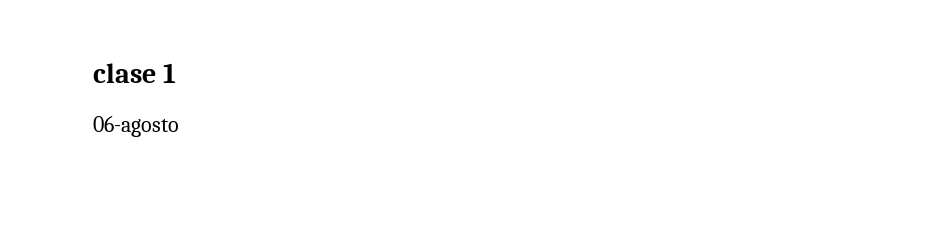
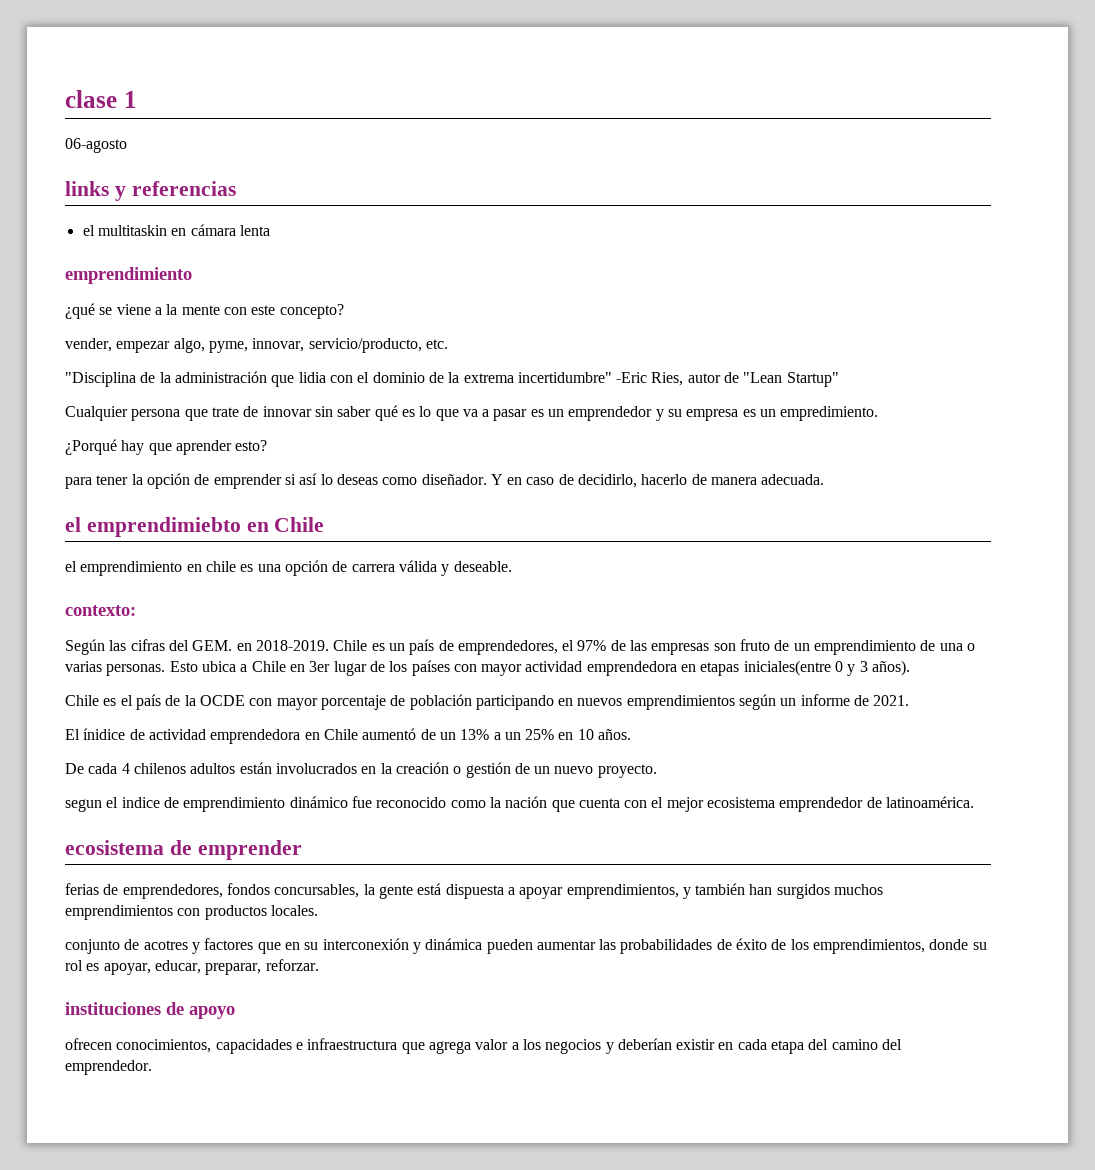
+ links y referencias
+ el multitaskin en cámara lenta
+ emprendimiento
+ ¿qué se viene a la mente con este concepto?
+ vender, empezar algo, pyme, innovar, servicio/producto, etc.
+ "Disciplina de la administración que lidia con el dominio de la extrema incertidumbre" -Eric Ries, autor de "Lean Startup"
+ Cualquier persona que trate de innovar sin saber qué es lo que va a pasar es un emprendedor y su empresa es un empredimiento.
+ ¿Porqué hay que aprender esto?
+ para tener la opción de emprender si así lo deseas como diseñador. Y en caso de decidirlo, hacerlo de manera adecuada.
+ el emprendimiebto en Chile
+ el emprendimiento en chile es una opción de carrera válida y deseable.
+ contexto:
+ Según las cifras del GEM. en 2018-2019. Chile es un país de emprendedores, el 97% de las empresas son fruto de un emprendimiento de una o varias personas. Esto ubica a Chile en 3er lugar de los países con mayor actividad emprendedora en etapas iniciales(entre 0 y 3 años).
+ Chile es el país de la OCDE con mayor porcentaje de población participando en nuevos emprendimientos según un informe de 2021.
+ El ínidice de actividad emprendedora en Chile aumentó de un 13% a un 25% en 10 años.
+ De cada 4 chilenos adultos están involucrados en la creación o gestión de un nuevo proyecto.
+ segun el indice de emprendimiento dinámico fue reconocido como la nación que cuenta con el mejor ecosistema emprendedor de latinoamérica.
+ ecosistema de emprender
+ ferias de emprendedores, fondos concursables, la gente está dispuesta a apoyar emprendimientos, y también han surgidos muchos emprendimientos con productos locales.
+ conjunto de acotres y factores que en su interconexión y dinámica pueden aumentar las probabilidades de éxito de los emprendimientos, donde su rol es apoyar, educar, preparar, reforzar.
+ instituciones de apoyo
+ ofrecen conocimientos, capacidades e infraestructura que agrega valor a los negocios y deberían existir en cada etapa del camino del emprendedor.

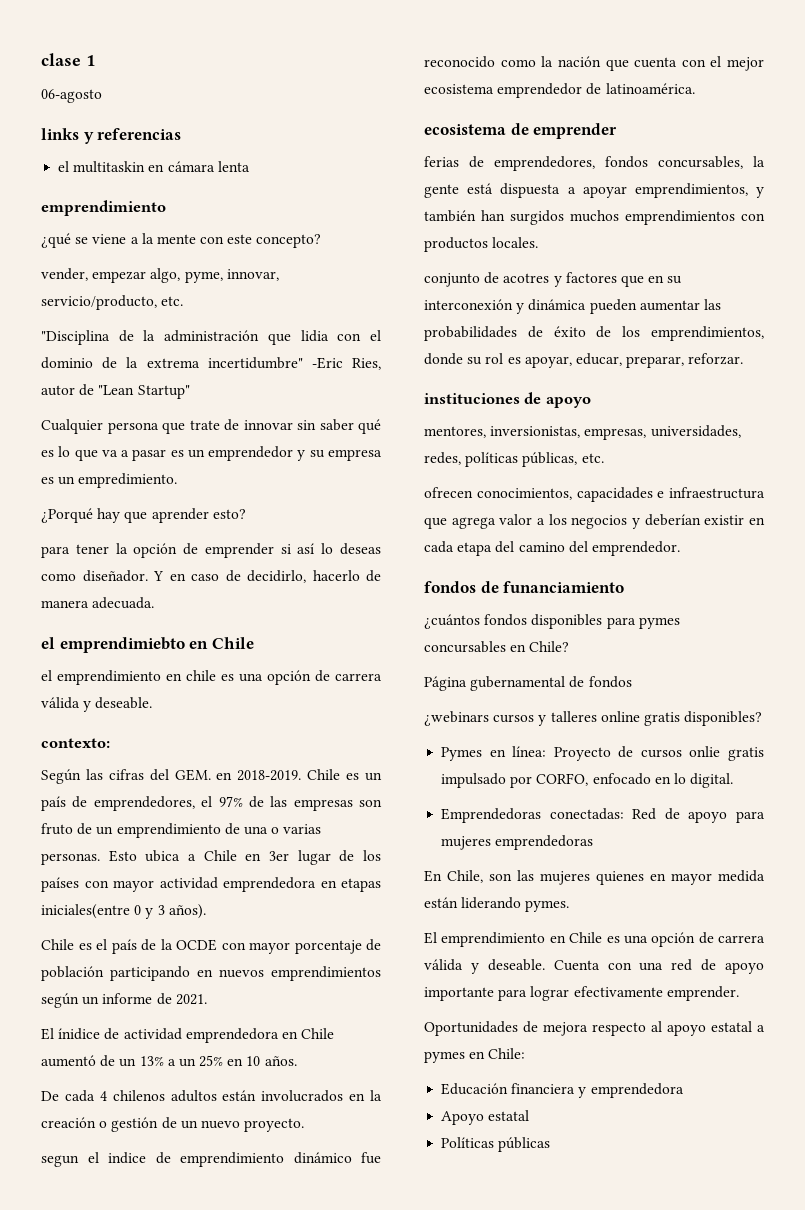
+ mentores, inversionistas, empresas, universidades, redes, políticas públicas, etc.
+ fondos de funanciamiento
+ ¿cuántos fondos disponibles para pymes concursables en Chile?
+ Página gubernamental de fondos
+ ¿webinars cursos y talleres online gratis disponibles?
+ Pymes en línea: Proyecto de cursos onlie gratis impulsado por CORFO, enfocado en lo digital.
+ Emprendedoras conectadas: Red de apoyo para mujeres emprendedoras
+ En Chile, son las mujeres quienes en mayor medida están liderando pymes.
+ El emprendimiento en Chile es una opción de carrera válida y deseable. Cuenta con una red de apoyo importante para lograr efectivamente emprender.
+ Oportunidades de mejora respecto al apoyo estatal a pymes en Chile:
+ Educación financiera y emprendedora
+ Apoyo estatal
+ Políticas públicas

